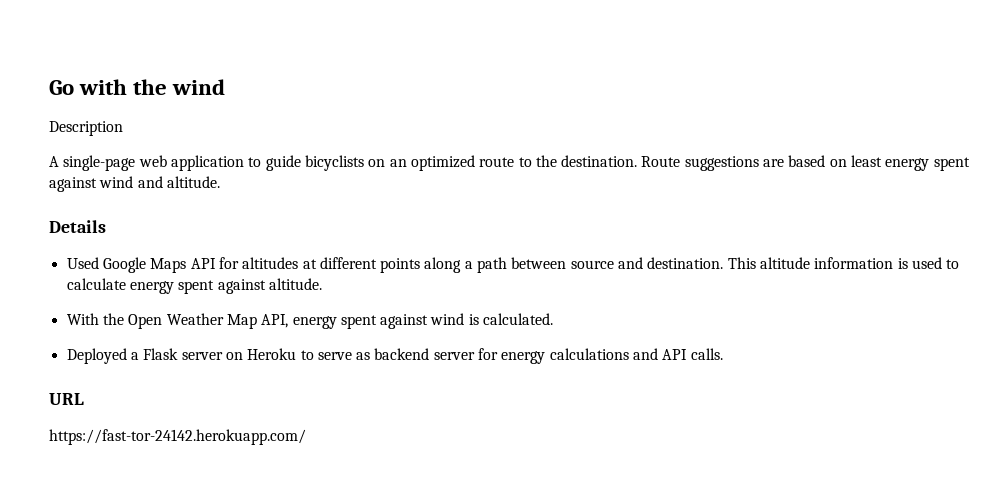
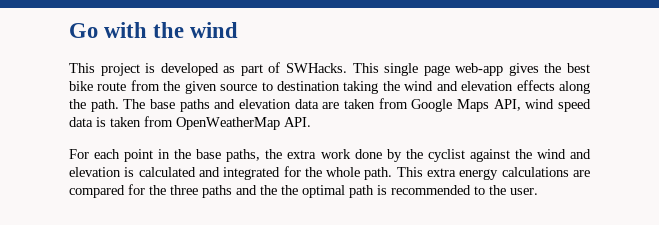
- Description
- A single-page web application to guide bicyclists on an optimized route to the destination. Route suggestions are based on least energy spent against wind and altitude.
- Details
- Used Google Maps API for altitudes at different points along a path between source and destination. This altitude information is used to calculate energy spent against altitude.
- With the Open Weather Map API, energy spent against wind is calculated.
- Deployed a Flask server on Heroku to serve as backend server for energy calculations and API calls.
- URL
- https://fast-tor-24142.herokuapp.com/
+ This project is developed as part of SWHacks. This single page web-app gives the best bike route from the given source to destination taking the wind and elevation effects along the path. The base paths and elevation data are taken from Google Maps API, wind speed data is taken from OpenWeatherMap API.
+ For each point in the base paths, the extra work done by the cyclist against the wind and elevation is calculated and integrated for the whole path. This extra energy calculations are compared for the three paths and the the optimal path is recommended to the user.

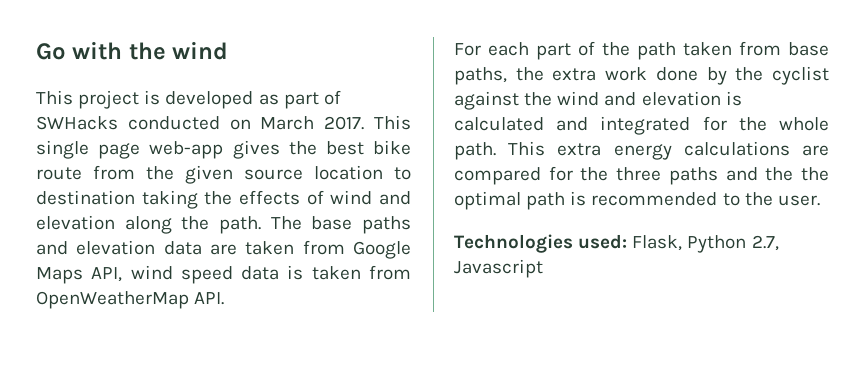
- This project is developed as part of SWHacks.
+ This project is developed as part of SWHacks conducted on March 2017.
- This single page web-app gives the best bike route from the given source to destination taking the wind and elevation effects along the path.
+ This single page web-app gives the best bike route from the given source location to destination taking the effects of wind and elevation along the path.
- For each point in the base paths, the extra work done by the cyclist against the wind and elevation is calculated and integrated for the whole path.
+ For each part of the path taken from base paths, the extra work done by the cyclist against the wind and elevation is calculated and integrated for the whole path.
+ Technologies used: Flask, Python 2.7, Javascript

